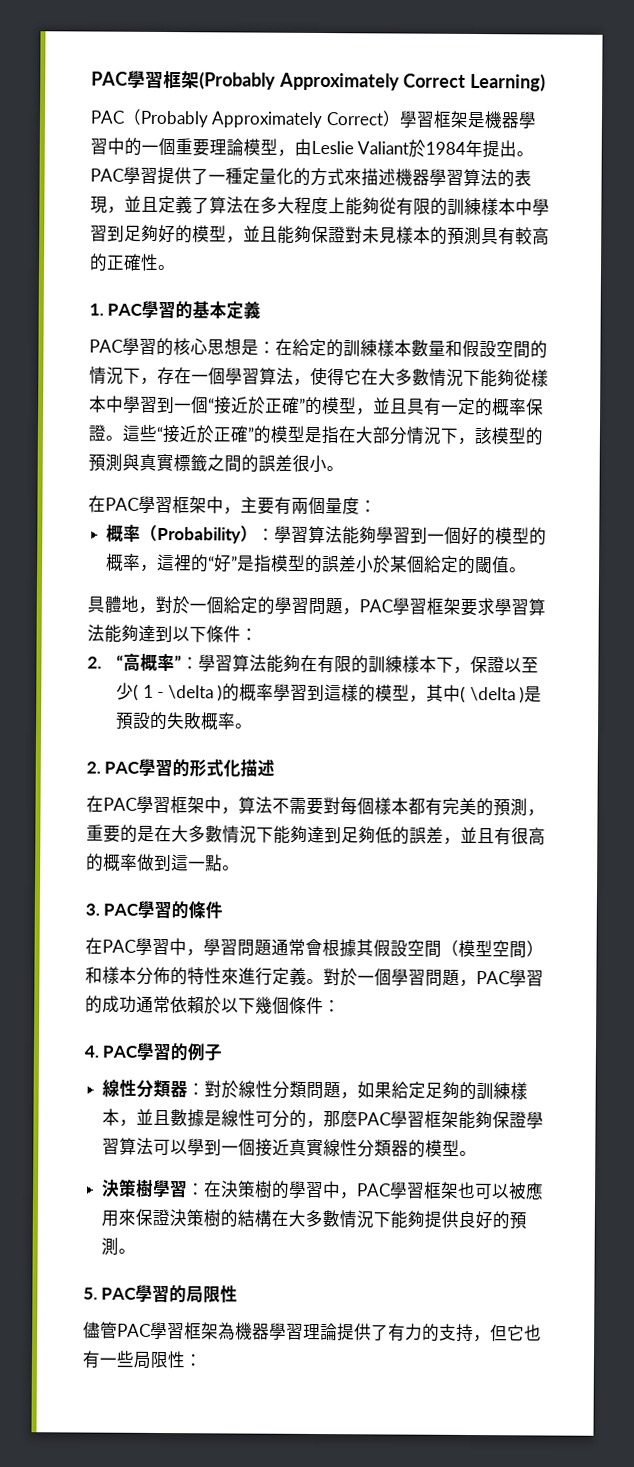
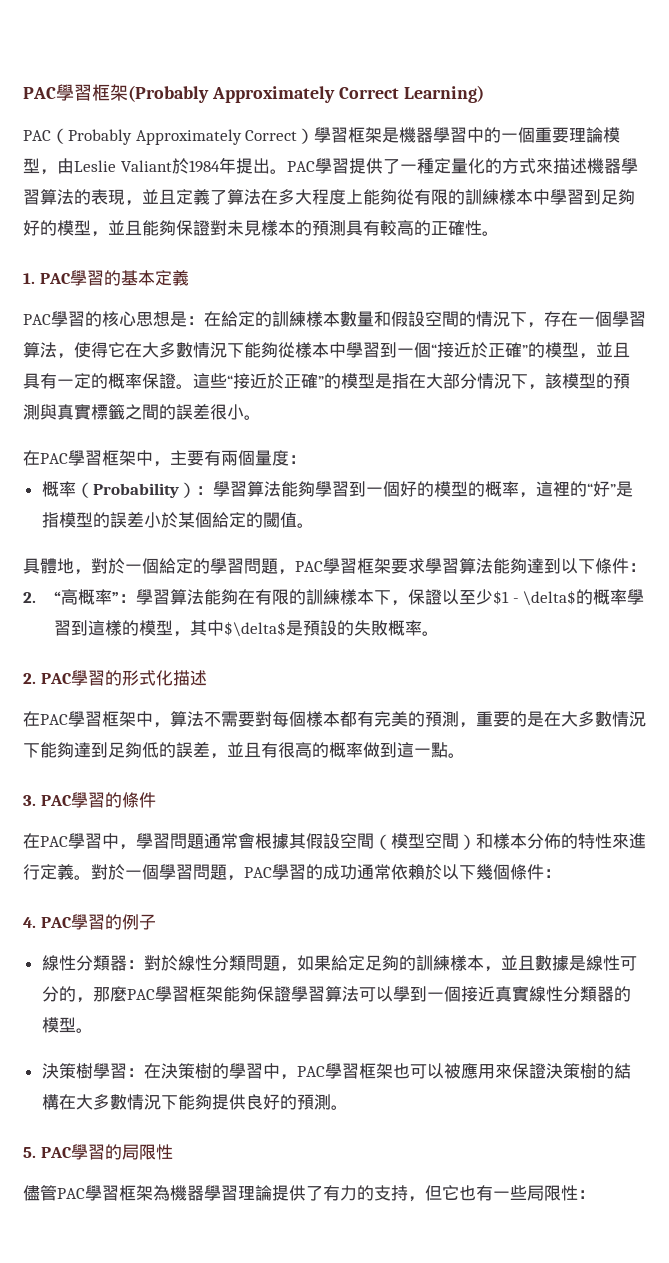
- 2. “高概率”：學習算法能夠在有限的訓練樣本下，保證以至少( 1 - \delta )的概率學習到這樣的模型，其中( \delta )是預設的失敗概率。
+ 2. “高概率”：學習算法能夠在有限的訓練樣本下，保證以至少$1 - \delta$的概率學習到這樣的模型，其中$\delta$是預設的失敗概率。

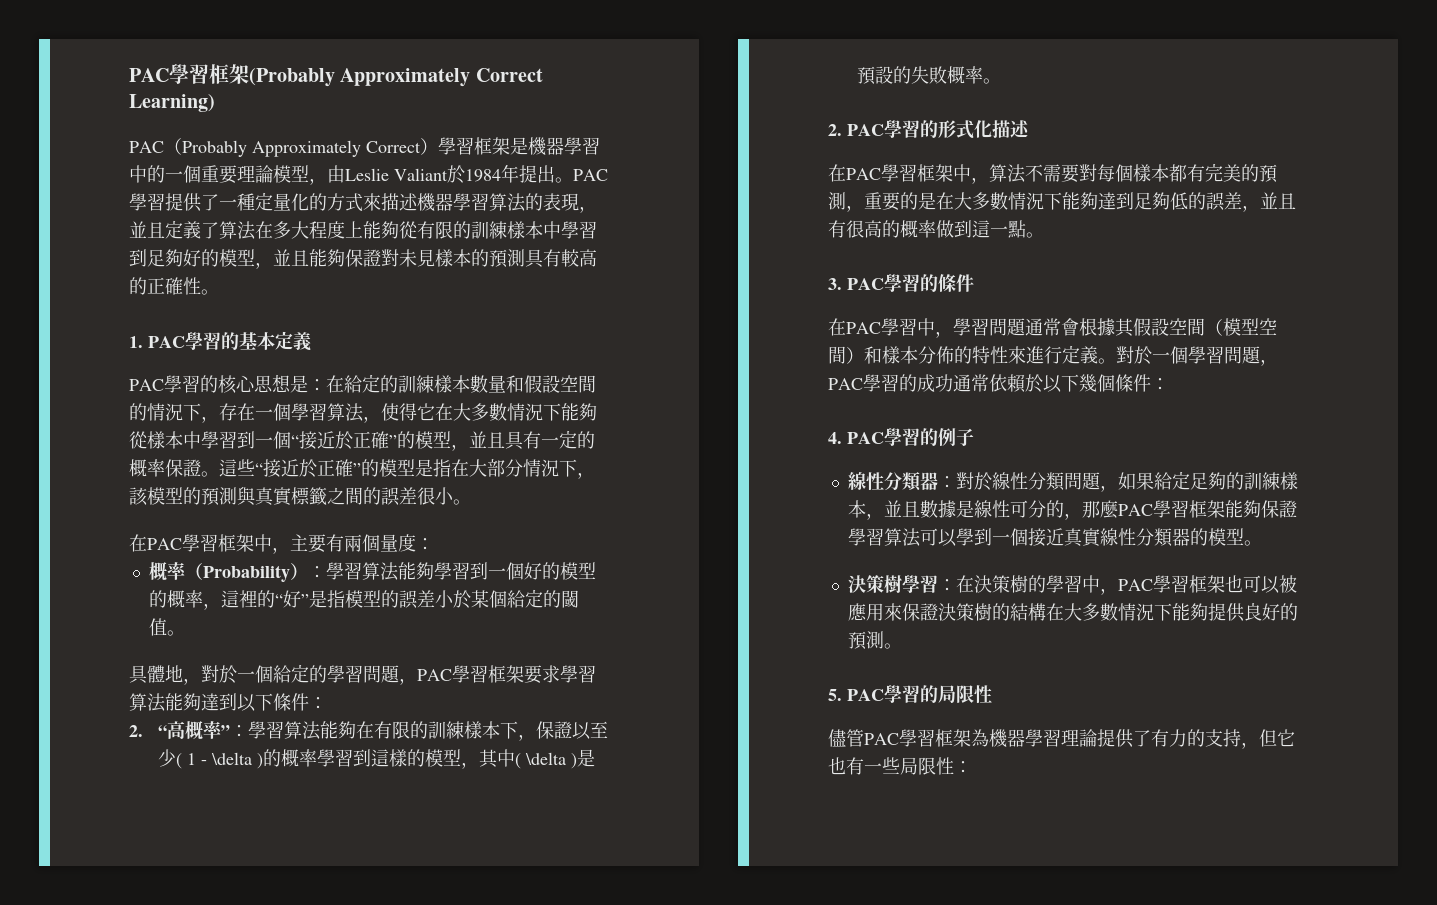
- 2. “高概率”：學習算法能夠在有限的訓練樣本下，保證以至少$1 - \delta$的概率學習到這樣的模型，其中$\delta$是預設的失敗概率。
+ 2. “高概率”：學習算法能夠在有限的訓練樣本下，保證以至少( 1 - \delta )的概率學習到這樣的模型，其中( \delta )是預設的失敗概率。

